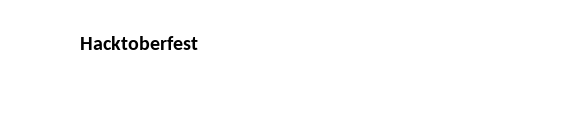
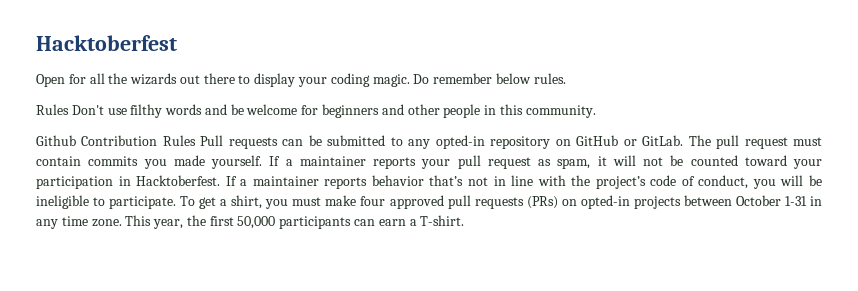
+ Open for all the wizards out there to display your coding magic. Do remember below rules.
+ Rules Don't use filthy words and be welcome for beginners and other people in this community.
+ Github Contribution Rules Pull requests can be submitted to any opted-in repository on GitHub or GitLab. The pull request must contain commits you made yourself. If a maintainer reports your pull request as spam, it will not be counted toward your participation in Hacktoberfest. If a maintainer reports behavior that’s not in line with the project’s code of conduct, you will be ineligible to participate. To get a shirt, you must make four approved pull requests (PRs) on opted-in projects between October 1-31 in any time zone. This year, the first 50,000 participants can earn a T-shirt.

